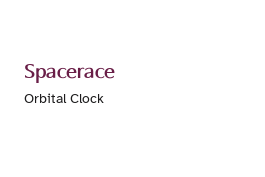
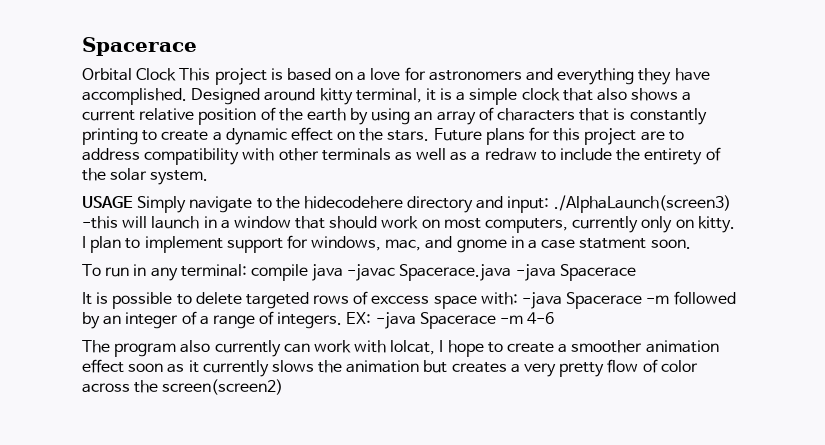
- Orbital Clock
+ Orbital Clock This project is based on a love for astronomers and everything they have accomplished. Designed around kitty terminal, it is a simple clock that also shows a current relative position of the earth by using an array of characters that is constantly printing to create a dynamic effect on the stars. Future plans for this project are to address compatibility with other terminals as well as a redraw to include the entirety of the solar system.
+ USAGE Simply navigate to the hidecodehere directory and input: ./AlphaLaunch(screen3) -this will launch in a window that should work on most computers, currently only on kitty. I plan to implement support for windows, mac, and gnome in a case statment soon.
+ To run in any terminal: compile java -javac Spacerace.java -java Spacerace
+ It is possible to delete targeted rows of exccess space with: -java Spacerace -m followed by an integer of a range of integers. EX: -java Spacerace -m 4-6
+ The program also currently can work with lolcat, I hope to create a smoother animation effect soon as it currently slows the animation but creates a very pretty flow of color across the screen(screen2)

